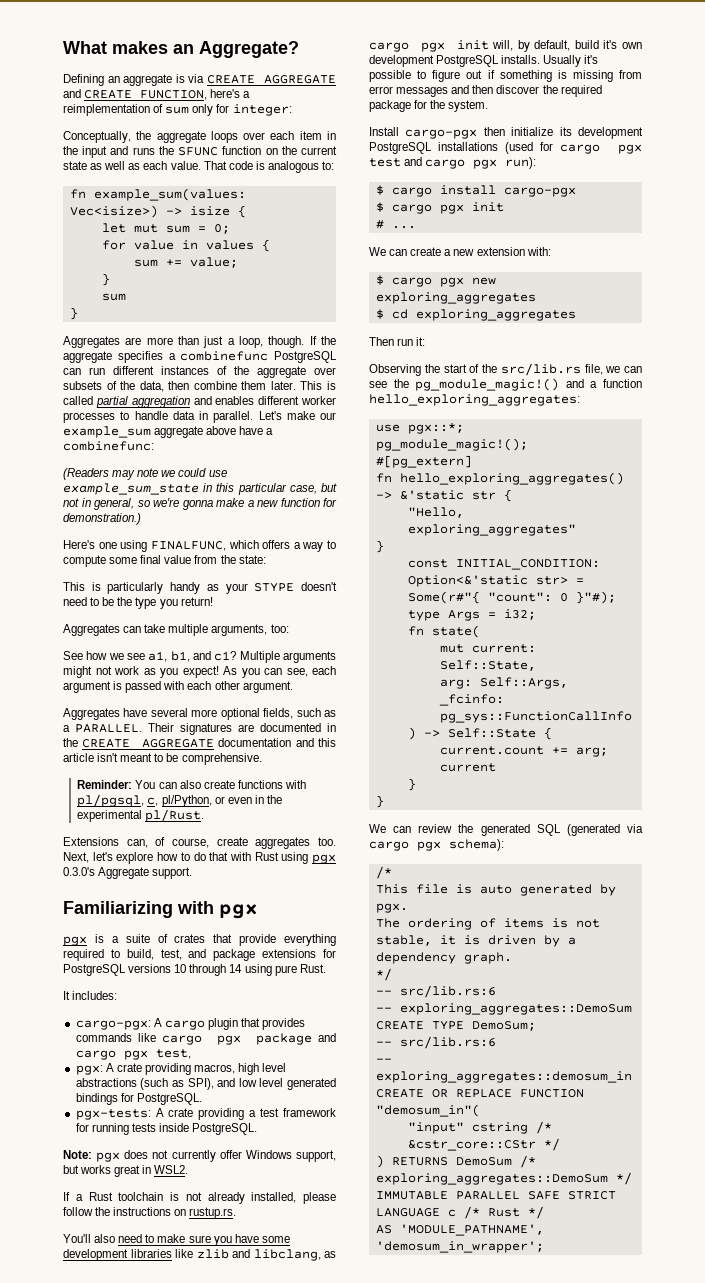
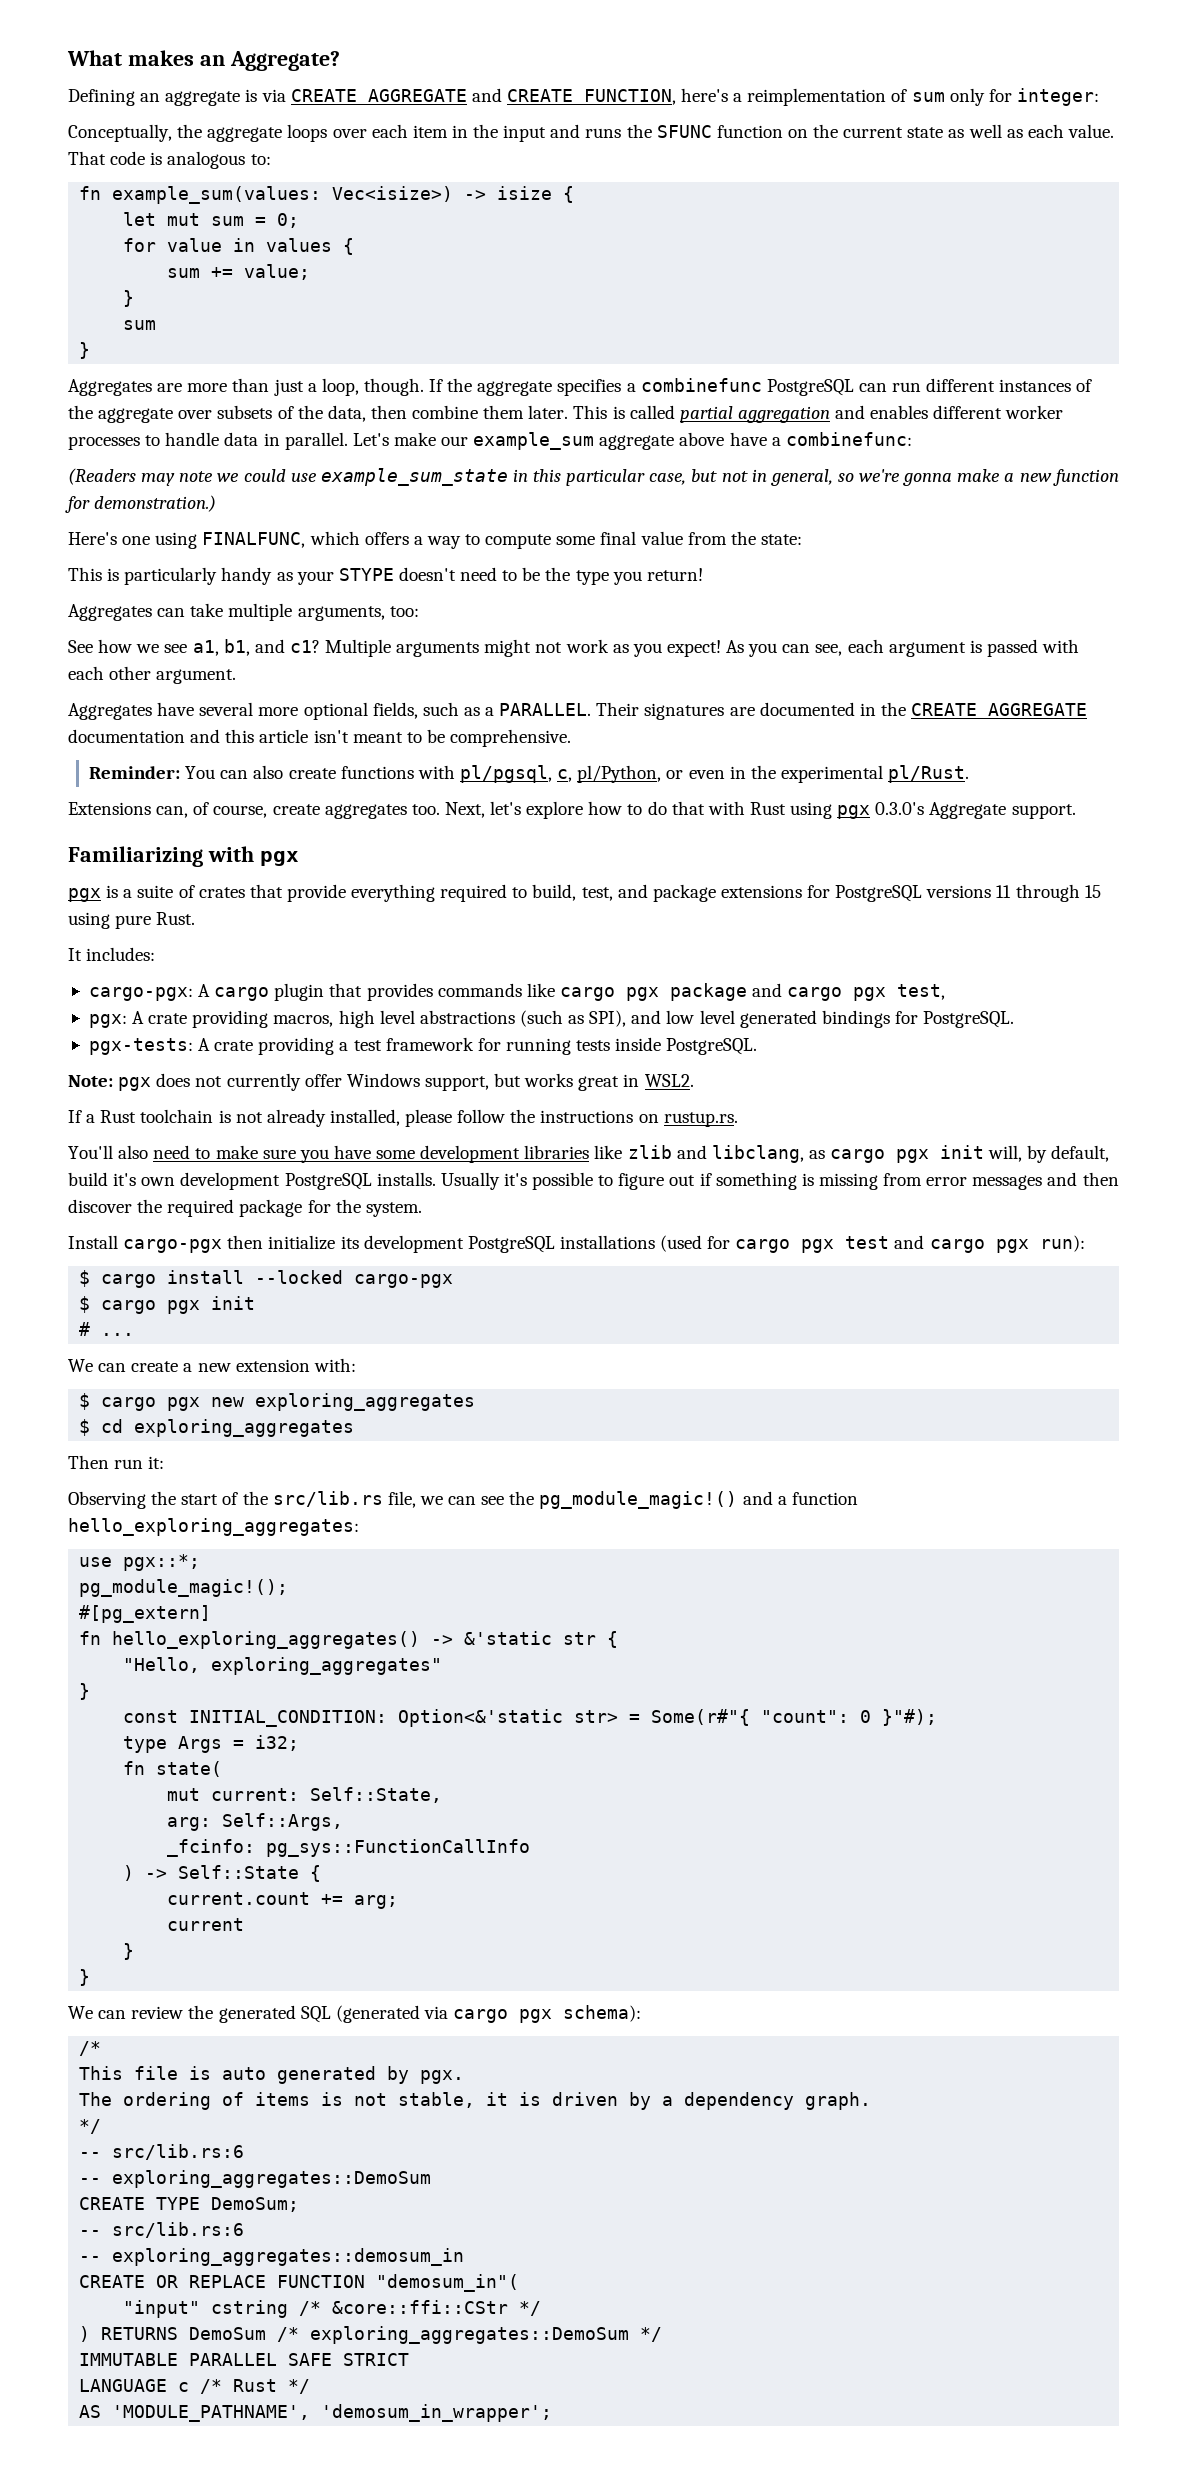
- pgx is a suite of crates that provide everything required to build, test, and package extensions for PostgreSQL versions 10 through 14 using pure Rust.
+ pgx is a suite of crates that provide everything required to build, test, and package extensions for PostgreSQL versions 11 through 15 using pure Rust.
- $ cargo install cargo-pgx
+ $ cargo install --locked cargo-pgx
- "input" cstring /* &cstr_core::CStr */
+ "input" cstring /* &core::ffi::CStr */

